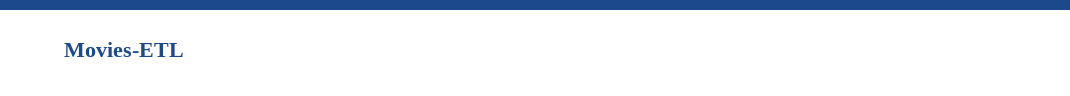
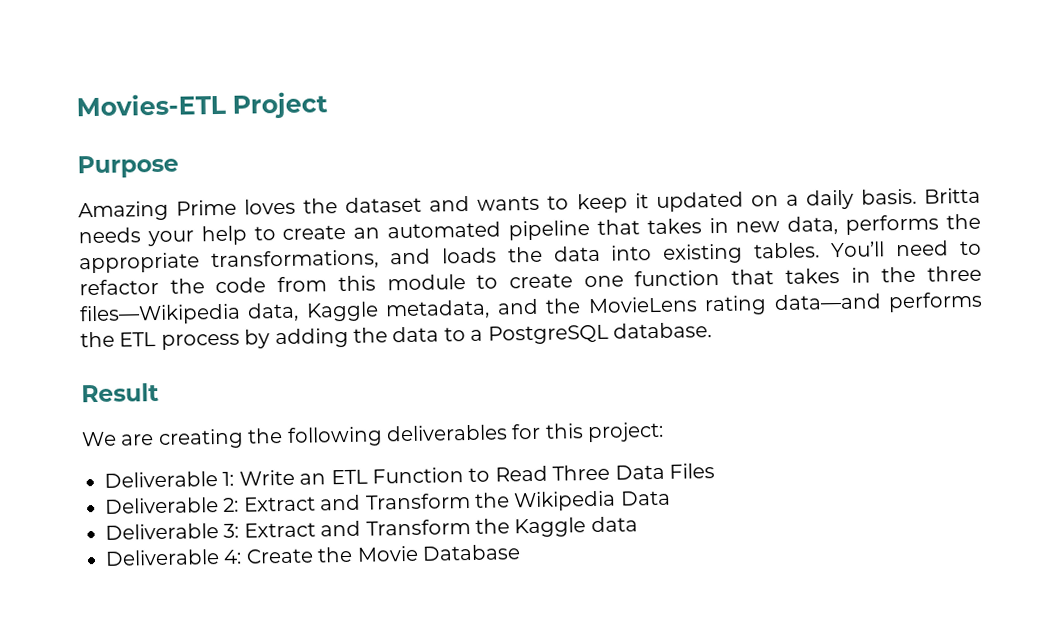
- Movies-ETL
+ Movies-ETL Project
+ Purpose
+ Amazing Prime loves the dataset and wants to keep it updated on a daily basis. Britta needs your help to create an automated pipeline that takes in new data, performs the appropriate transformations, and loads the data into existing tables. You’ll need to refactor the code from this module to create one function that takes in the three files—Wikipedia data, Kaggle metadata, and the MovieLens rating data—and performs the ETL process by adding the data to a PostgreSQL database.
+ Result
+ We are creating the following deliverables for this project:
+ Deliverable 1: Write an ETL Function to Read Three Data Files
+ Deliverable 2: Extract and Transform the Wikipedia Data
+ Deliverable 3: Extract and Transform the Kaggle data
+ Deliverable 4: Create the Movie Database

